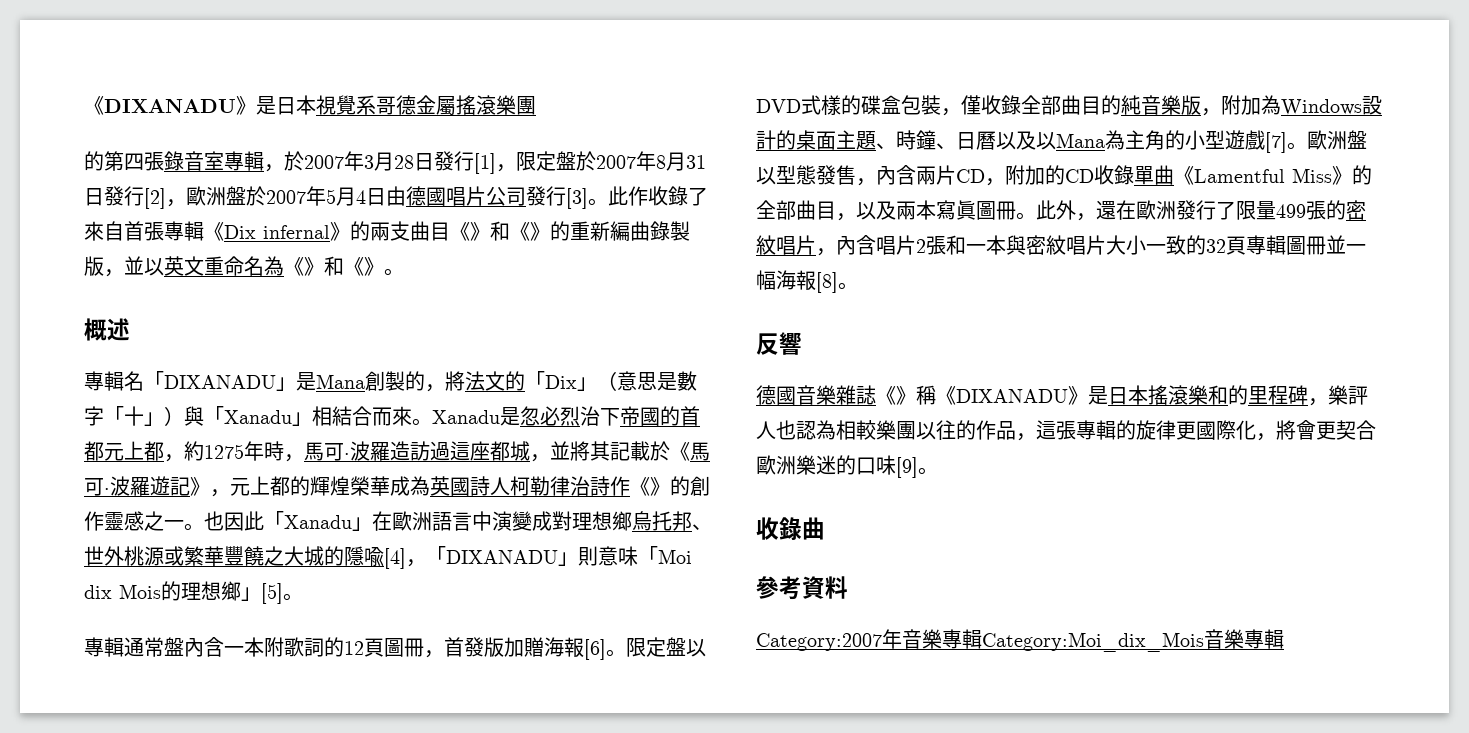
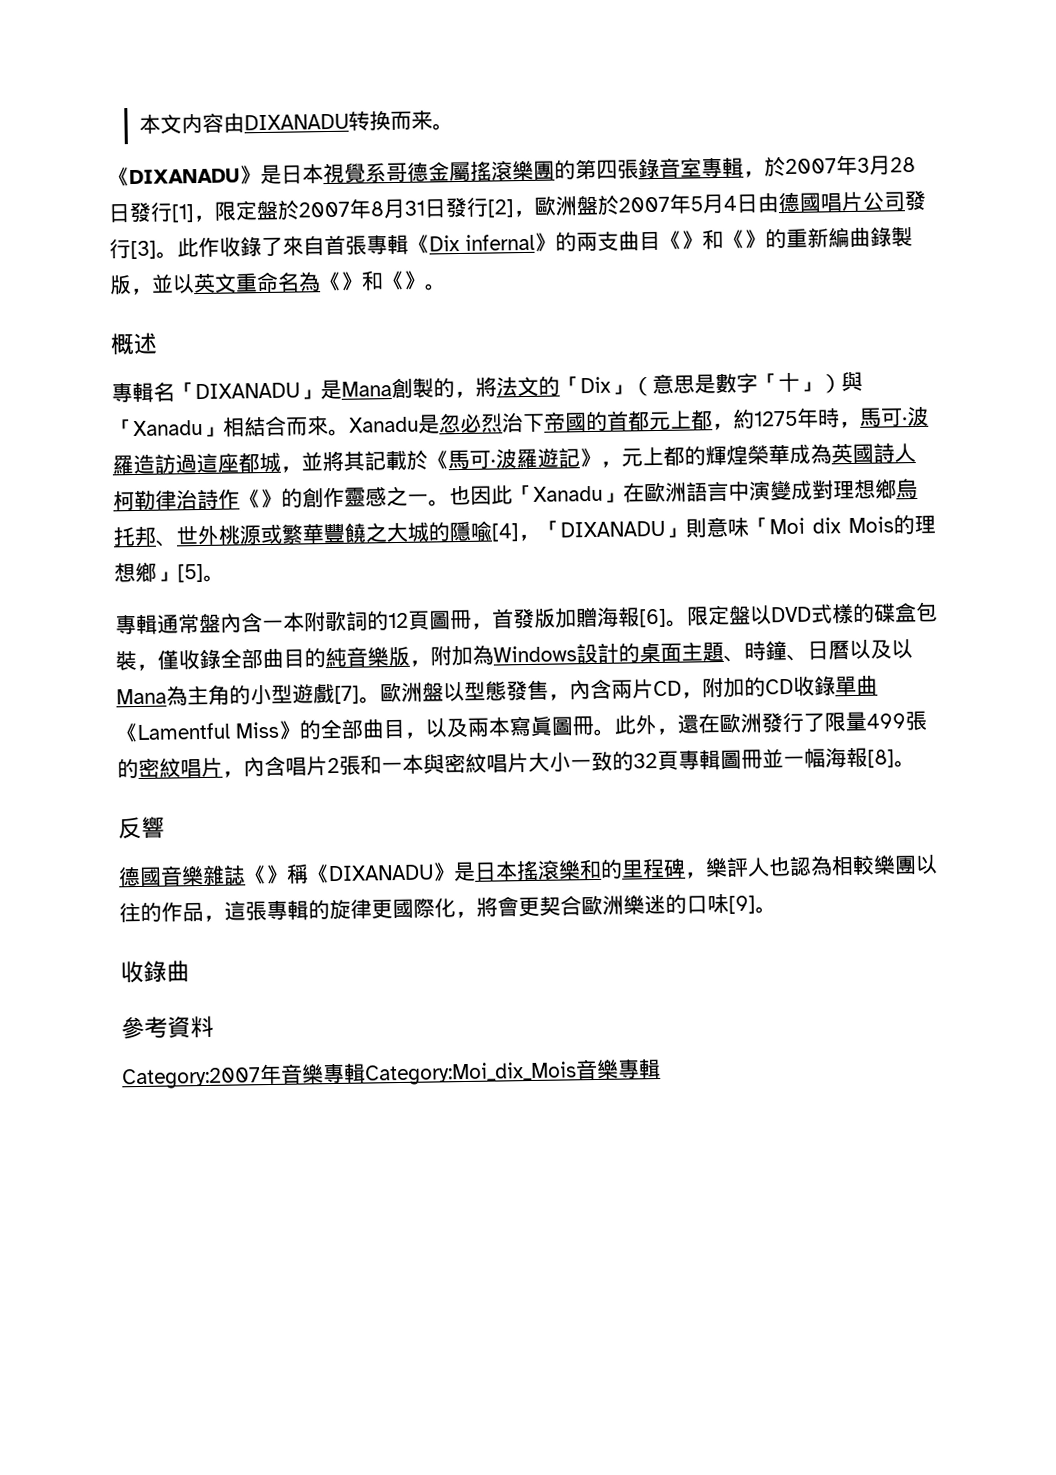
+ 本文内容由DIXANADU转换而来。
- 《DIXANADU》是日本視覺系哥德金屬搖滾樂團
- 的第四張錄音室專輯，於2007年3月28日發行[1]，限定盤於2007年8月31日發行[2]，歐洲盤於2007年5月4日由德國唱片公司發行[3]。
+ 《DIXANADU》是日本視覺系哥德金屬搖滾樂團的第四張錄音室專輯，於2007年3月28日發行[1]，限定盤於2007年8月31日發行[2]，歐洲盤於2007年5月4日由德國唱片公司發行[3]。

